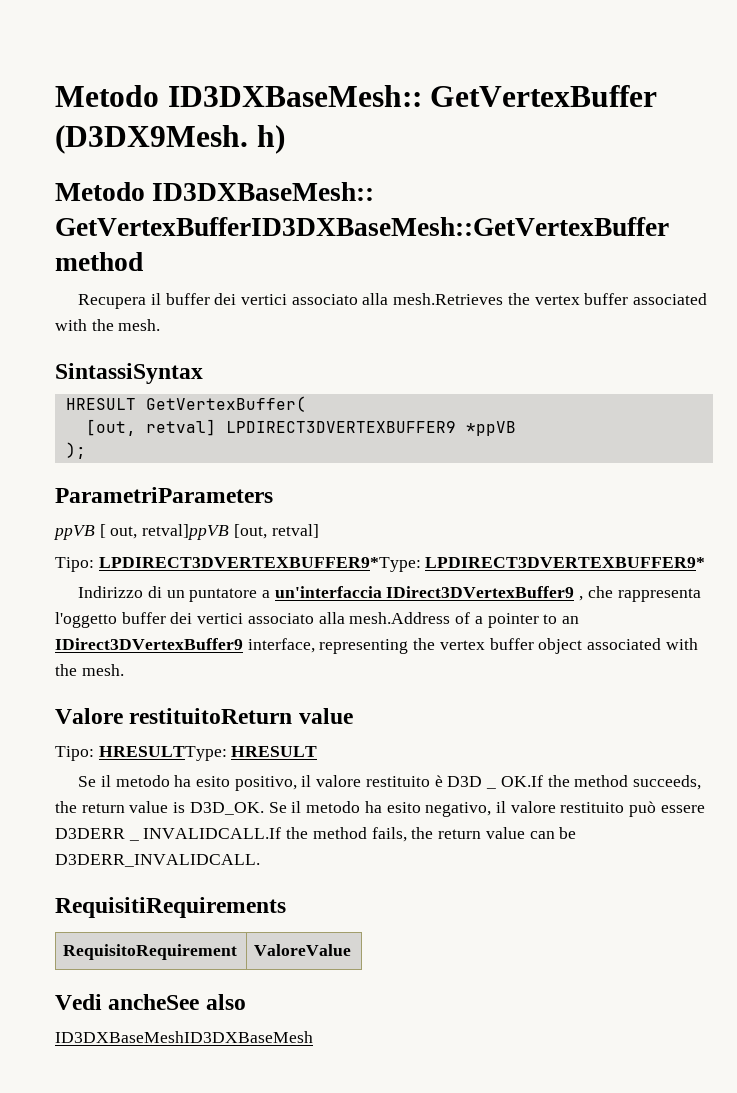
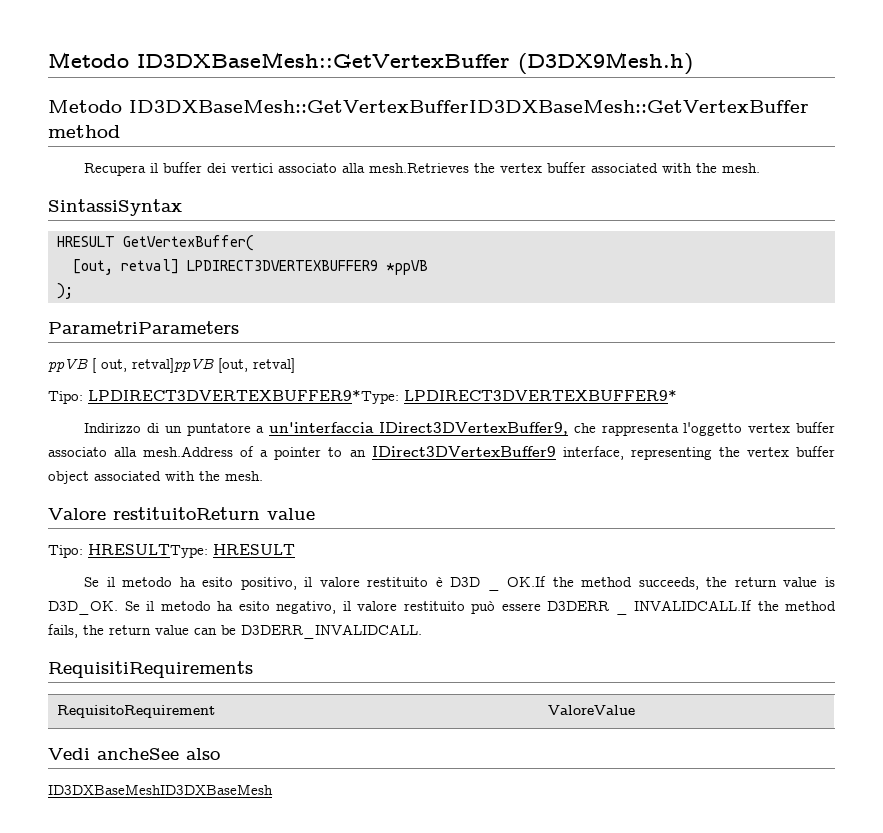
- Metodo ID3DXBaseMesh:: GetVertexBuffer (D3DX9Mesh. h)
- Metodo ID3DXBaseMesh:: GetVertexBufferID3DXBaseMesh::GetVertexBuffer method
+ Metodo ID3DXBaseMesh::GetVertexBuffer (D3DX9Mesh.h)
+ Metodo ID3DXBaseMesh::GetVertexBufferID3DXBaseMesh::GetVertexBuffer method
- Indirizzo di un puntatore a un'interfaccia IDirect3DVertexBuffer9 , che rappresenta l'oggetto buffer dei vertici associato alla mesh.Address of a pointer to an IDirect3DVertexBuffer9 interface, representing the vertex buffer object associated with the mesh.
+ Indirizzo di un puntatore a un'interfaccia IDirect3DVertexBuffer9, che rappresenta l'oggetto vertex buffer associato alla mesh.Address of a pointer to an IDirect3DVertexBuffer9 interface, representing the vertex buffer object associated with the mesh.

